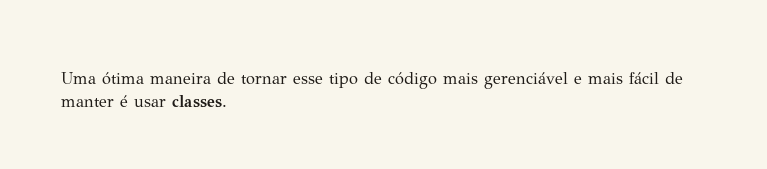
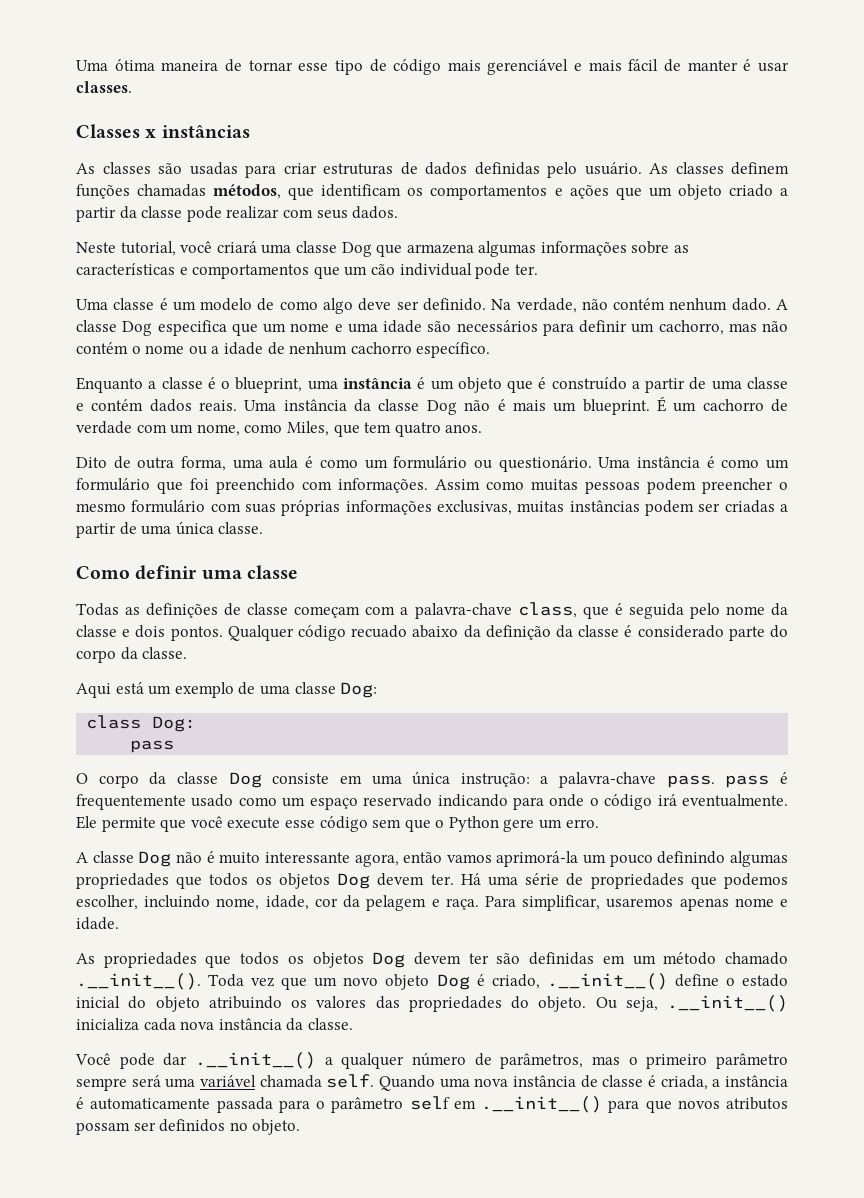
+ Classes x instâncias
+ As classes são usadas para criar estruturas de dados definidas pelo usuário. As classes definem funções chamadas métodos, que identificam os comportamentos e ações que um objeto criado a partir da classe pode realizar com seus dados.
+ Neste tutorial, você criará uma classe Dog que armazena algumas informações sobre as características e comportamentos que um cão individual pode ter.
+ Uma classe é um modelo de como algo deve ser definido. Na verdade, não contém nenhum dado. A classe Dog especifica que um nome e uma idade são necessários para definir um cachorro, mas não contém o nome ou a idade de nenhum cachorro específico.
+ Enquanto a classe é o blueprint, uma instância é um objeto que é construído a partir de uma classe e contém dados reais. Uma instância da classe Dog não é mais um blueprint. É um cachorro de verdade com um nome, como Miles, que tem quatro anos.
+ Dito de outra forma, uma aula é como um formulário ou questionário. Uma instância é como um formulário que foi preenchido com informações. Assim como muitas pessoas podem preencher o mesmo formulário com suas próprias informações exclusivas, muitas instâncias podem ser criadas a partir de uma única classe.
+ Como definir uma classe
+ Todas as definições de classe começam com a palavra-chave class, que é seguida pelo nome da classe e dois pontos. Qualquer código recuado abaixo da definição da classe é considerado parte do corpo da classe.
+ Aqui está um exemplo de uma classe Dog:
+ class Dog:
+ pass
+ O corpo da classe Dog consiste em uma única instrução: a palavra-chave pass. pass é frequentemente usado como um espaço reservado indicando para onde o código irá eventualmente. Ele permite que você execute esse código sem que o Python gere um erro.
+ A classe Dog não é muito interessante agora, então vamos aprimorá-la um pouco definindo algumas propriedades que todos os objetos Dog devem ter. Há uma série de propriedades que podemos escolher, incluindo nome, idade, cor da pelagem e raça. Para simplificar, usaremos apenas nome e idade.
+ As propriedades que todos os objetos Dog devem ter são definidas em um método chamado .__init__(). Toda vez que um novo objeto Dog é criado, .__init__() define o estado inicial do objeto atribuindo os valores das propriedades do objeto. Ou seja, .__init__() inicializa cada nova instância da classe.
+ Você pode dar .__init__() a qualquer número de parâmetros, mas o primeiro parâmetro sempre será uma variável chamada self. Quando uma nova instância de classe é criada, a instância é automaticamente passada para o parâmetro self em .__init__() para que novos atributos possam ser definidos no objeto.

